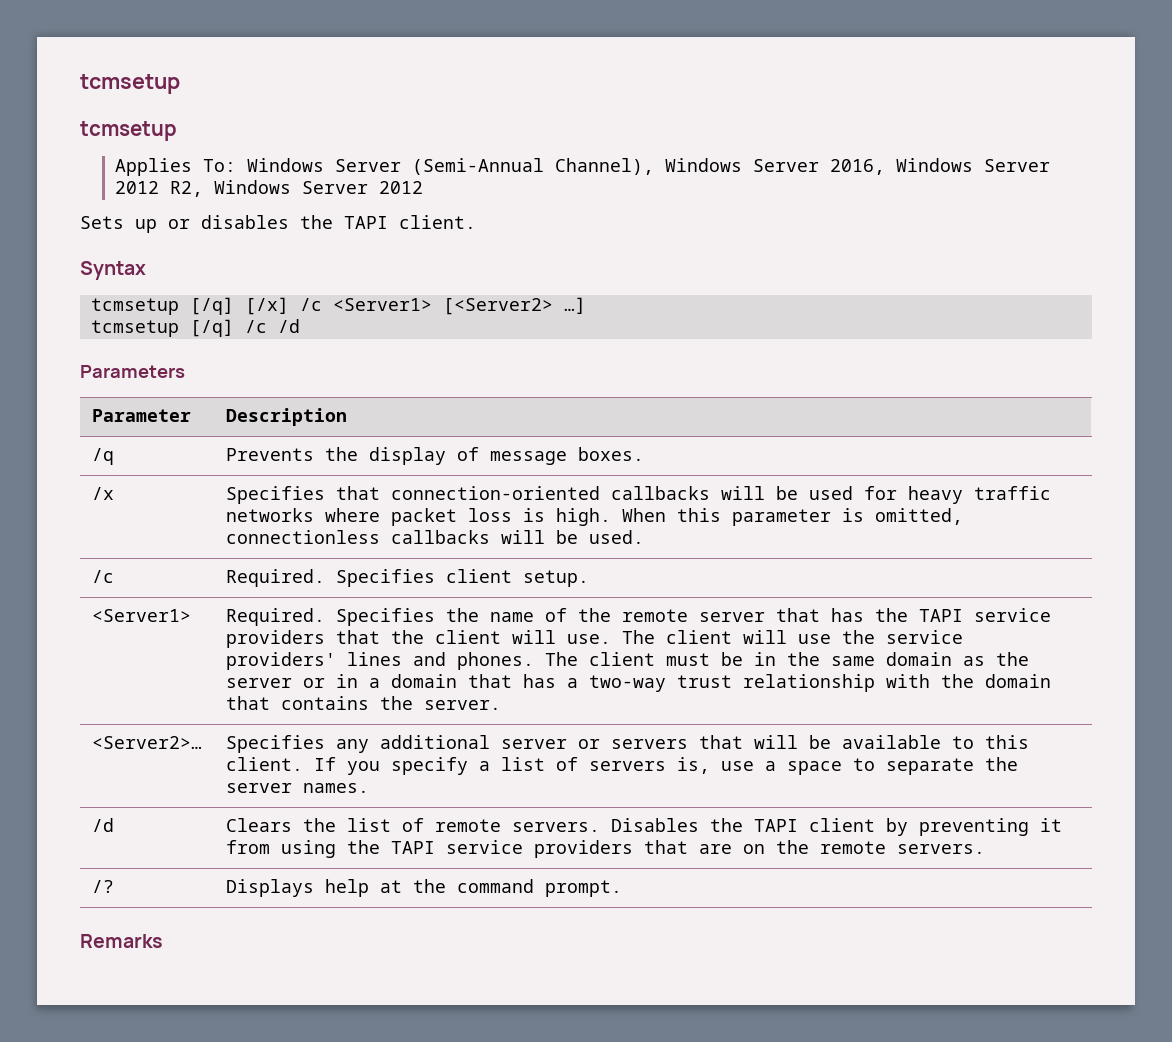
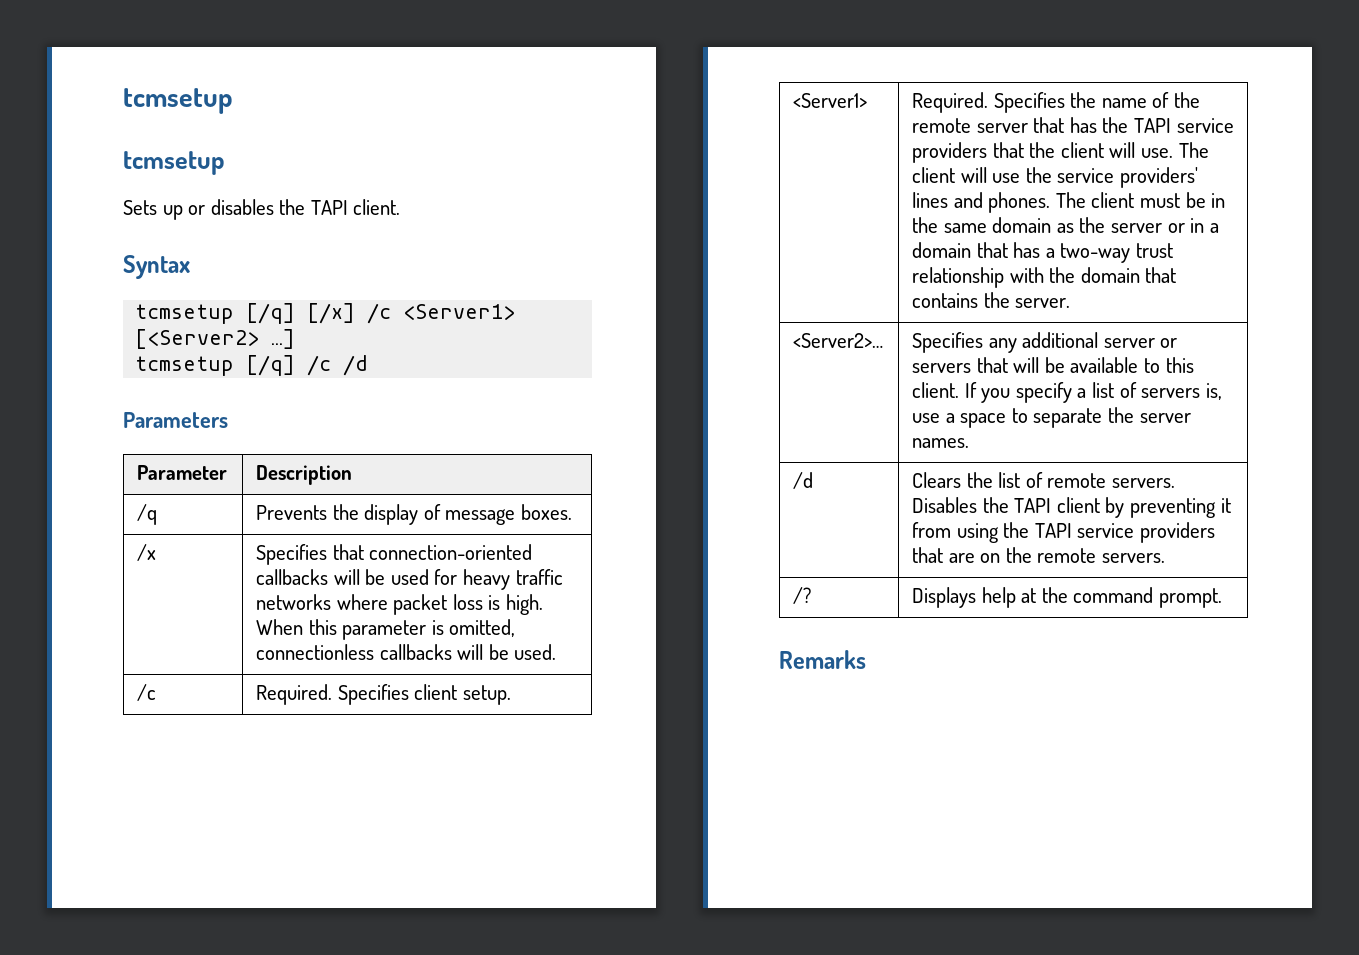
- Applies To: Windows Server (Semi-Annual Channel), Windows Server 2016, Windows Server 2012 R2, Windows Server 2012

